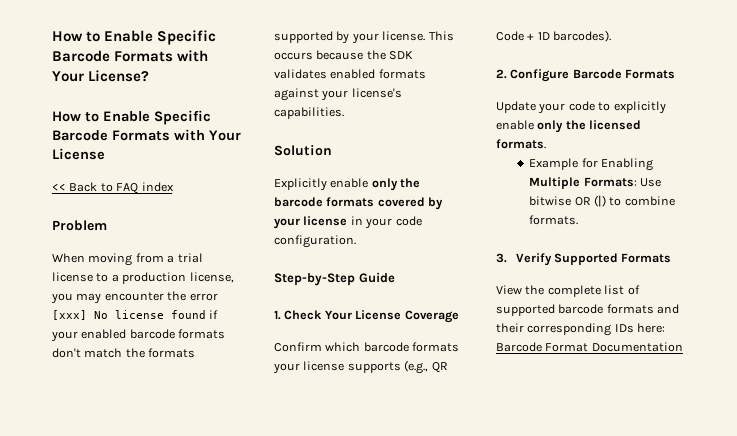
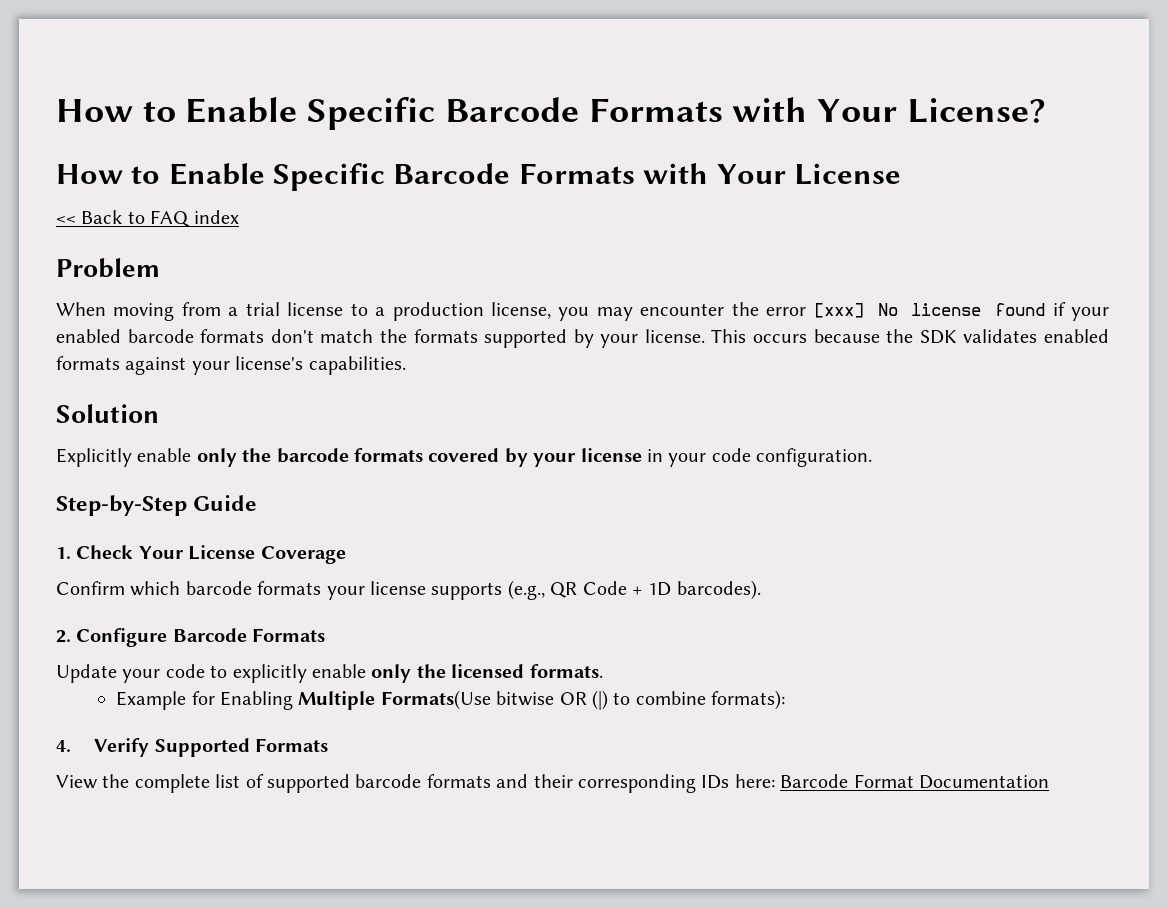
- Example for Enabling Multiple Formats: Use bitwise OR (|) to combine formats.
- 3. Verify Supported Formats
+ Example for Enabling Multiple Formats(Use bitwise OR (|) to combine formats):
+ 4. Verify Supported Formats

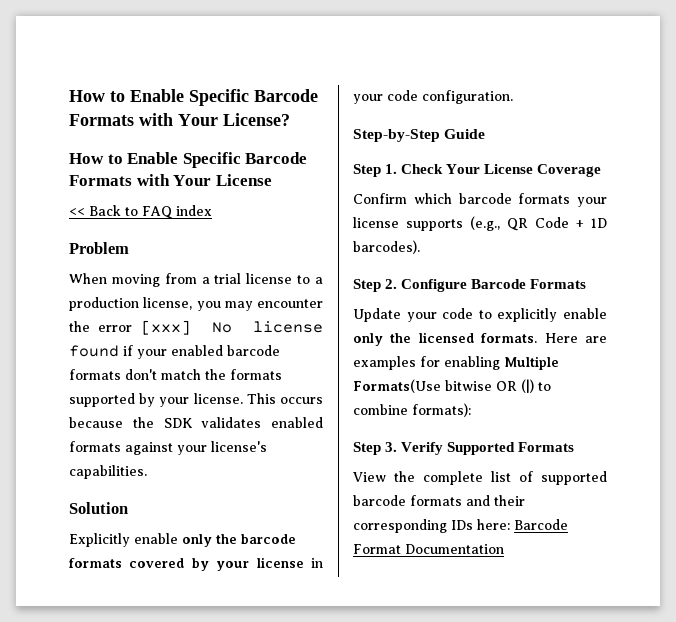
- 1. Check Your License Coverage
+ Step 1. Check Your License Coverage
- 2. Configure Barcode Formats
+ Step 2. Configure Barcode Formats
- Update your code to explicitly enable only the licensed formats.
- Example for Enabling Multiple Formats(Use bitwise OR (|) to combine formats):
+ Update your code to explicitly enable only the licensed formats. Here are examples for enabling Multiple Formats(Use bitwise OR (|) to combine formats):
- 4. Verify Supported Formats
+ Step 3. Verify Supported Formats

